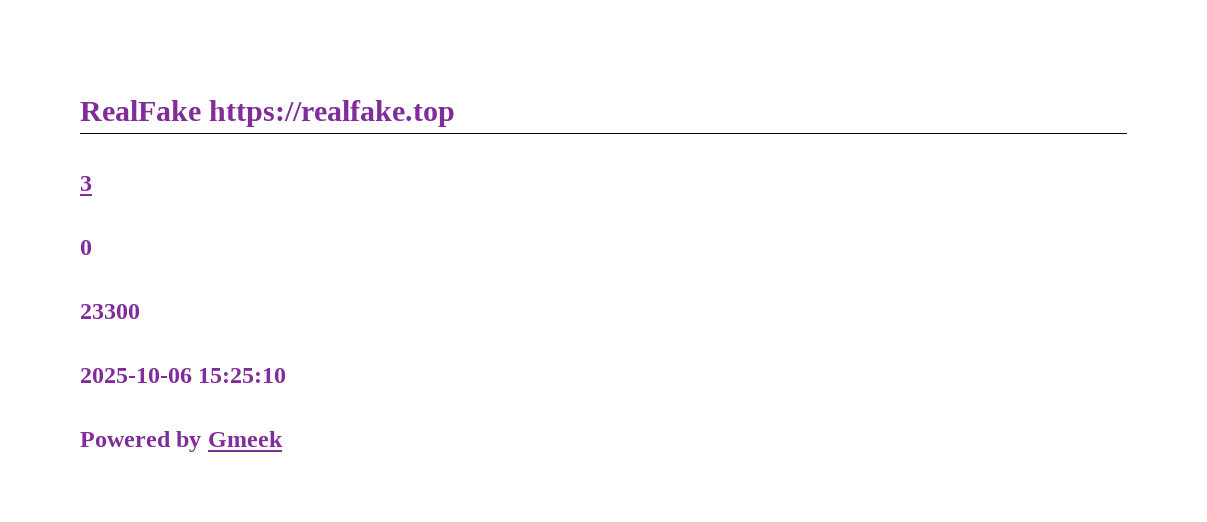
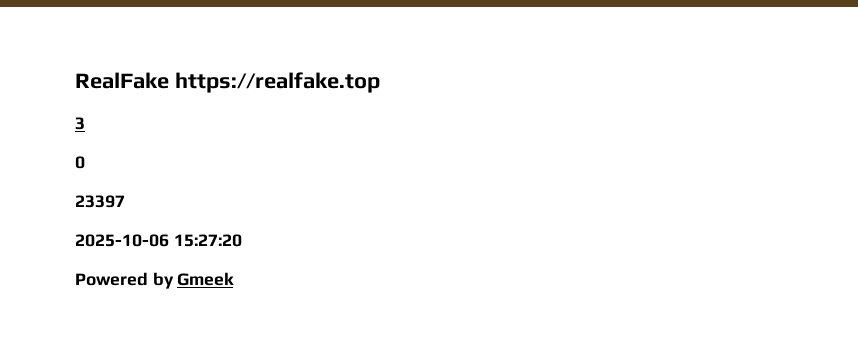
- 23300
+ 23397
- 2025-10-06 15:25:10
+ 2025-10-06 15:27:20

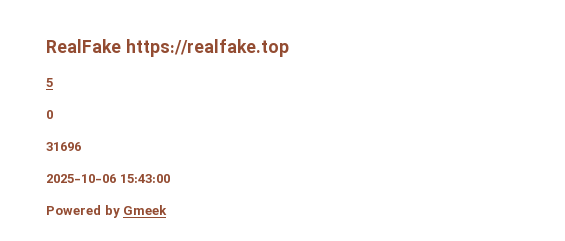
- 3
+ 5
- 23397
+ 31696
- 2025-10-06 15:27:20
+ 2025-10-06 15:43:00

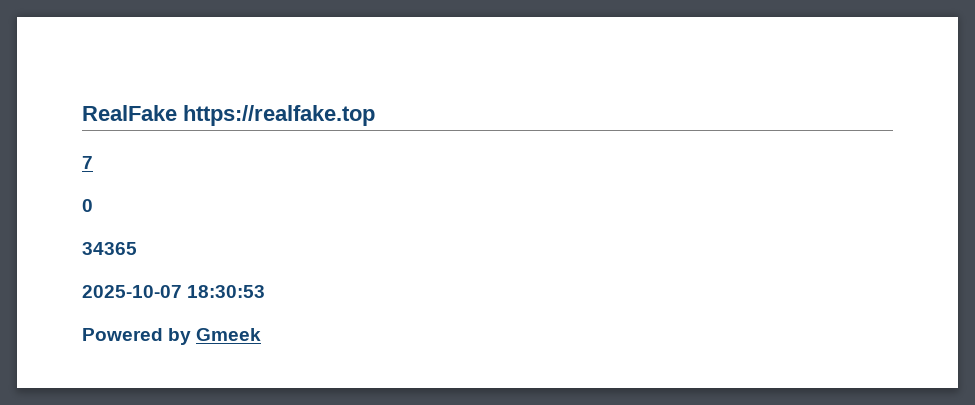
- 5
+ 7
- 31696
- 2025-10-06 15:43:00
+ 34365
+ 2025-10-07 18:30:53

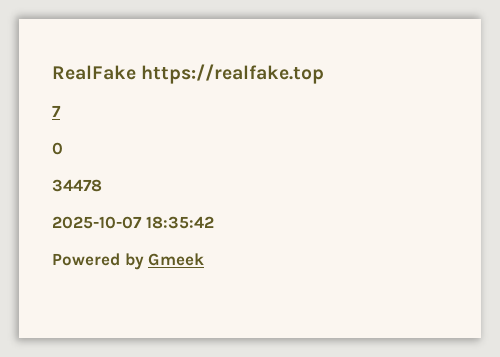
- 34365
+ 34478
- 2025-10-07 18:30:53
+ 2025-10-07 18:35:42

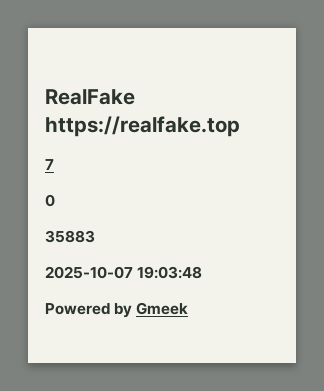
- 34478
+ 35883
- 2025-10-07 18:35:42
+ 2025-10-07 19:03:48

